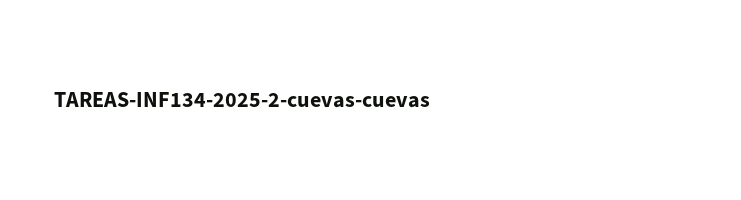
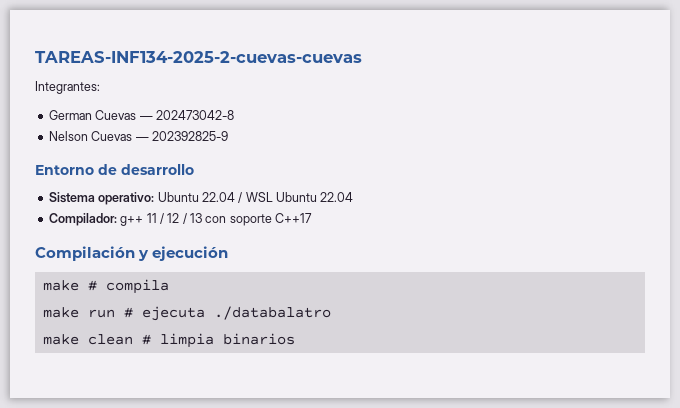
+ Integrantes:
+ German Cuevas — 202473042-8
+ Nelson Cuevas — 202392825-9
+ Entorno de desarrollo
+ Sistema operativo: Ubuntu 22.04 / WSL Ubuntu 22.04
+ Compilador: g++ 11 / 12 / 13 con soporte C++17
+ Compilación y ejecución
+ make # compila
+ make run # ejecuta ./databalatro
+ make clean # limpia binarios

